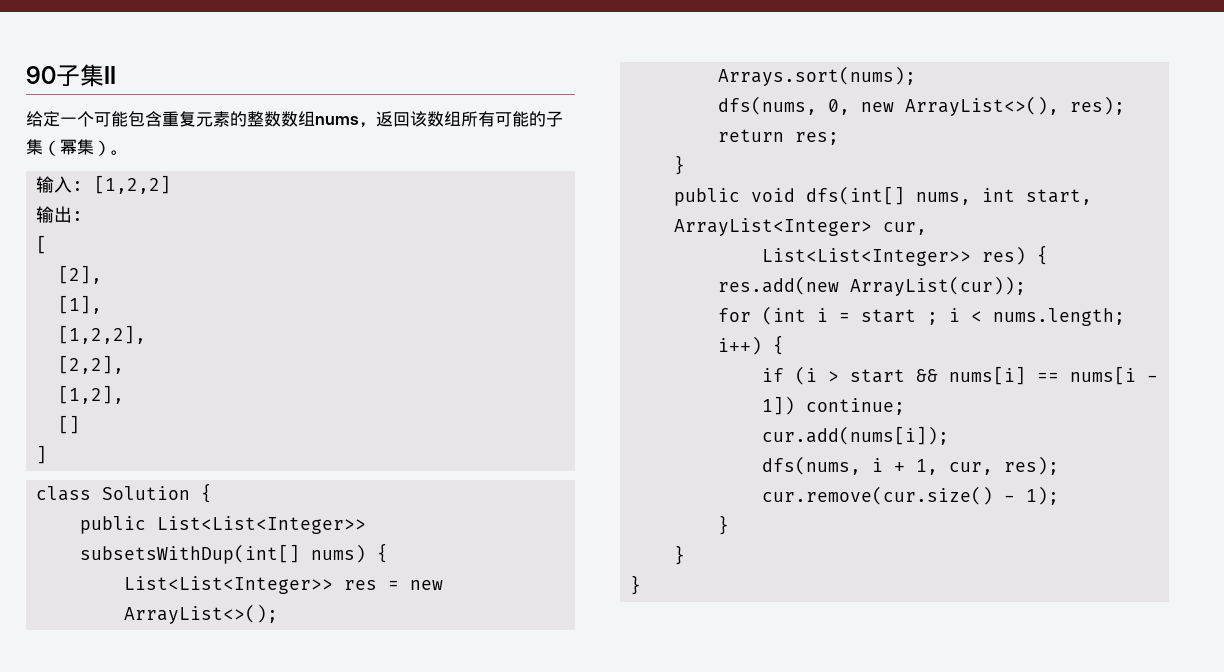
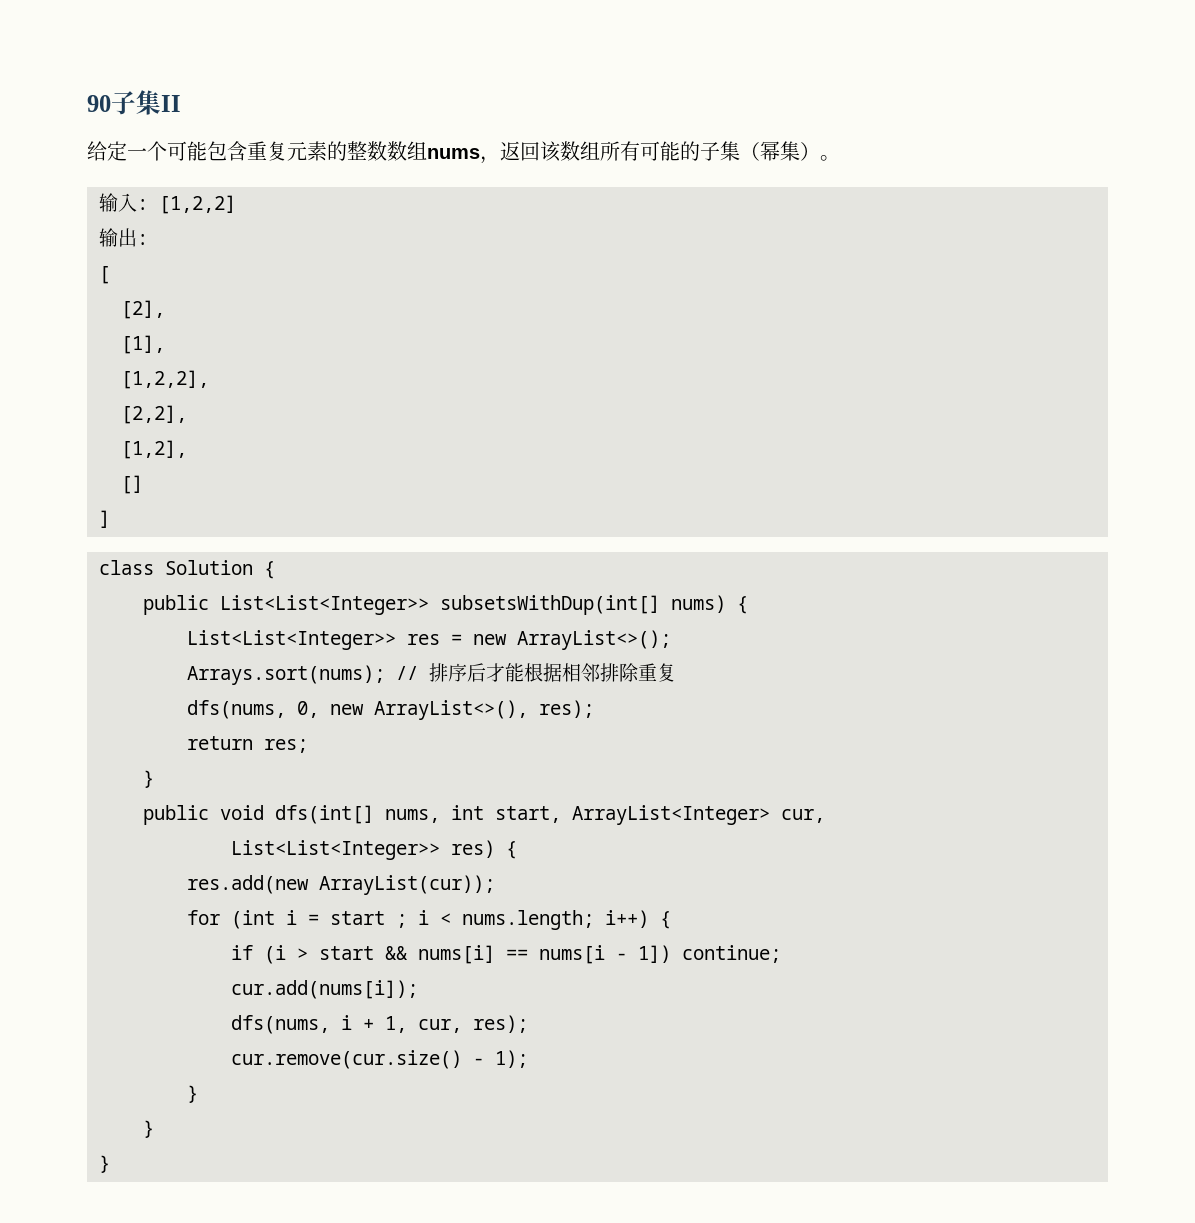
- Arrays.sort(nums);
+ Arrays.sort(nums); // 排序后才能根据相邻排除重复

